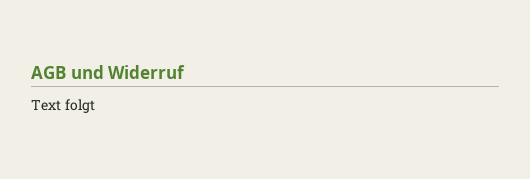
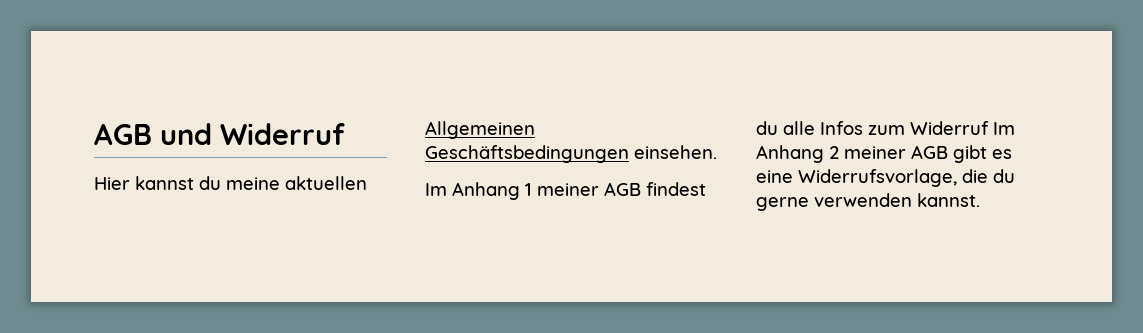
- Text folgt
+ Hier kannst du meine aktuellen Allgemeinen Geschäftsbedingungen einsehen.
+ Im Anhang 1 meiner AGB findest du alle Infos zum Widerruf Im Anhang 2 meiner AGB gibt es eine Widerrufsvorlage, die du gerne verwenden kannst.

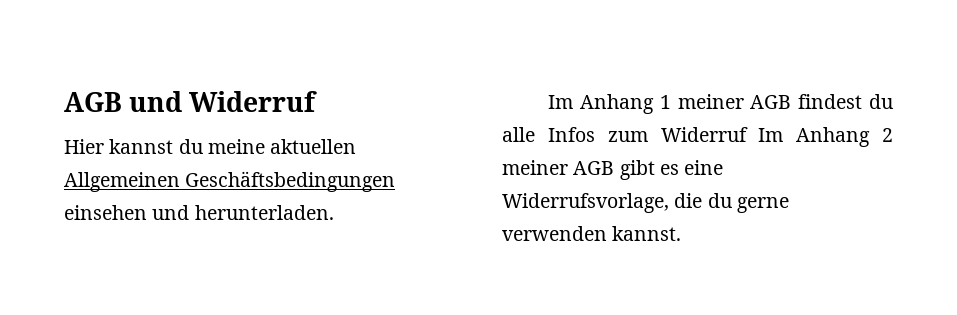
- Hier kannst du meine aktuellen Allgemeinen Geschäftsbedingungen einsehen.
+ Hier kannst du meine aktuellen Allgemeinen Geschäftsbedingungen einsehen und herunterladen.

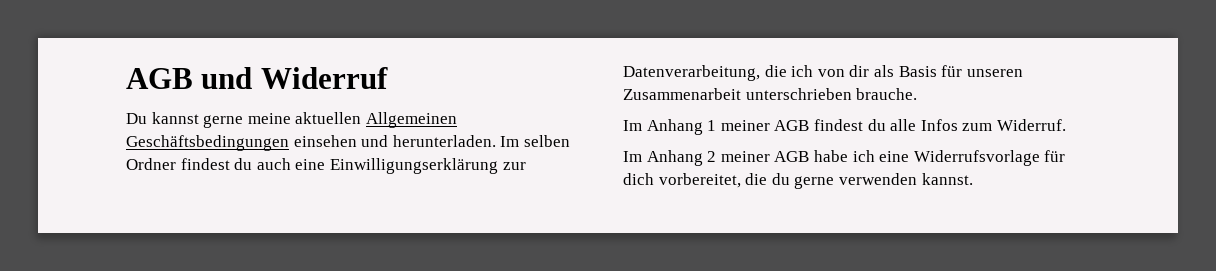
- Hier kannst du meine aktuellen Allgemeinen Geschäftsbedingungen einsehen und herunterladen.
+ Du kannst gerne meine aktuellen Allgemeinen Geschäftsbedingungen einsehen und herunterladen. Im selben Ordner findest du auch eine Einwilligungserklärung zur Datenverarbeitung, die ich von dir als Basis für unseren Zusammenarbeit unterschrieben brauche.
- Im Anhang 1 meiner AGB findest du alle Infos zum Widerruf Im Anhang 2 meiner AGB gibt es eine Widerrufsvorlage, die du gerne verwenden kannst.
+ Im Anhang 1 meiner AGB findest du alle Infos zum Widerruf.
+ Im Anhang 2 meiner AGB habe ich eine Widerrufsvorlage für dich vorbereitet, die du gerne verwenden kannst.

